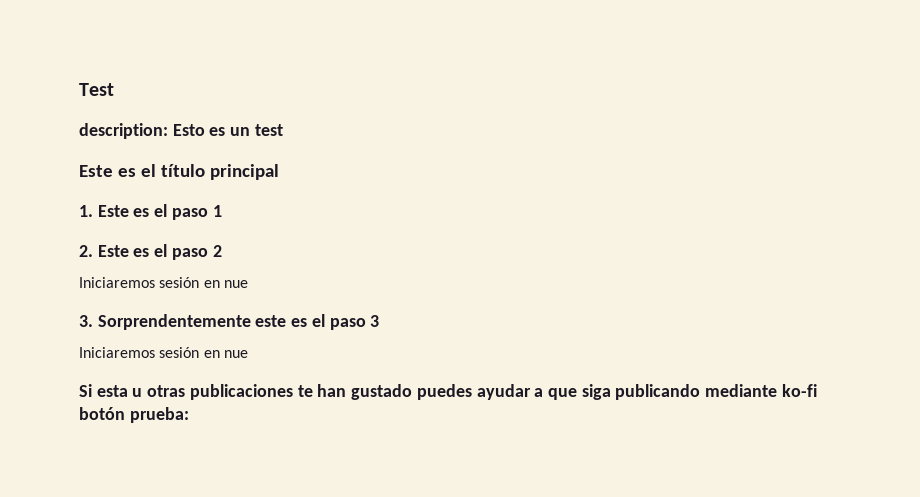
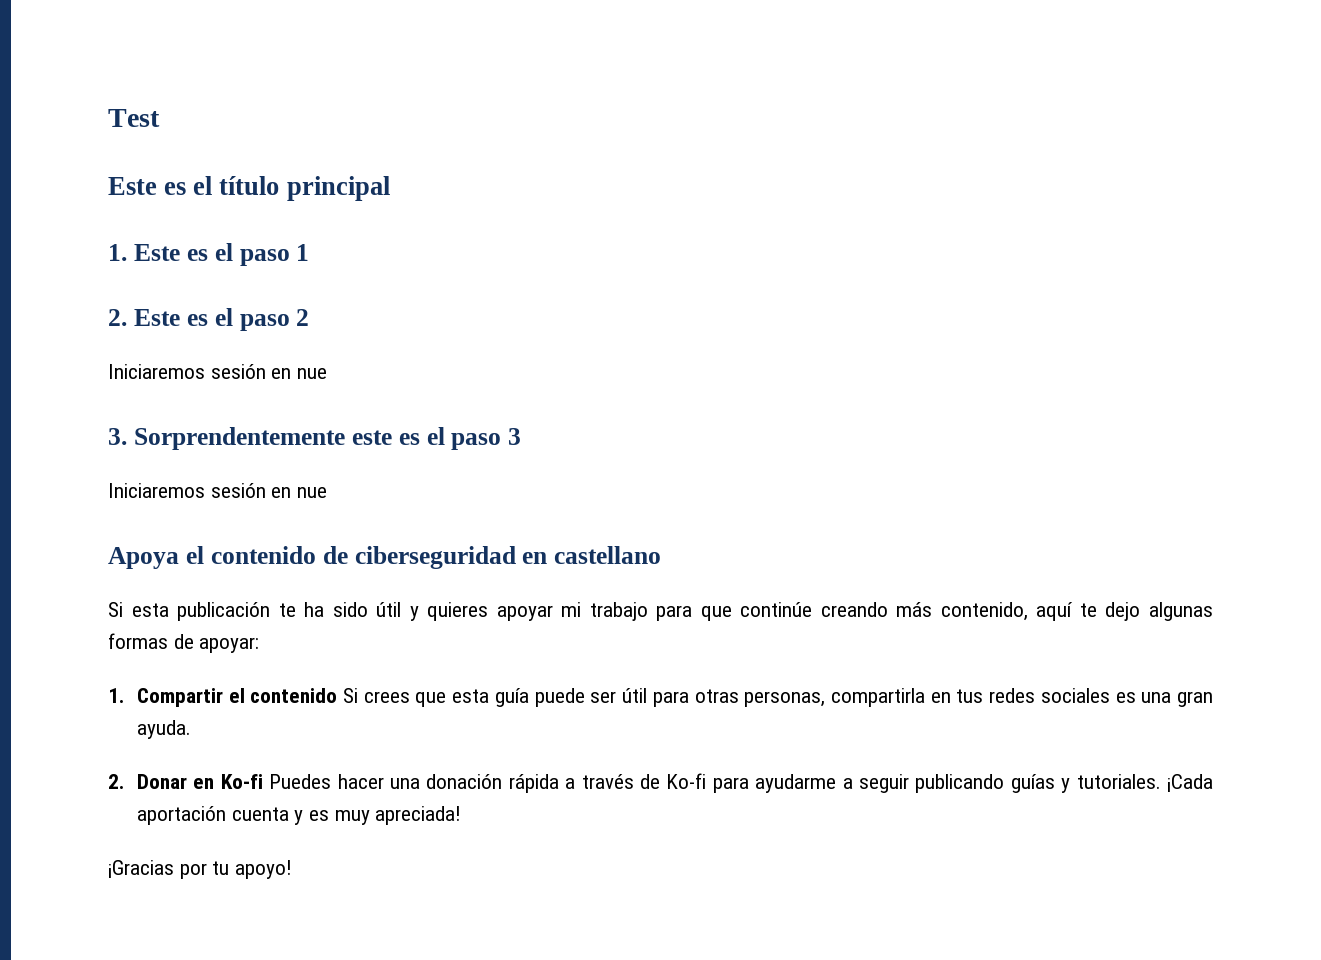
- description: Esto es un test
- Si esta u otras publicaciones te han gustado puedes ayudar a que siga publicando mediante ko-fi botón prueba:
+ Apoya el contenido de ciberseguridad en castellano
+ Si esta publicación te ha sido útil y quieres apoyar mi trabajo para que continúe creando más contenido, aquí te dejo algunas formas de apoyar:
+ 1. Compartir el contenido Si crees que esta guía puede ser útil para otras personas, compartirla en tus redes sociales es una gran ayuda.
+ 2. Donar en Ko-fi Puedes hacer una donación rápida a través de Ko-fi para ayudarme a seguir publicando guías y tutoriales. ¡Cada aportación cuenta y es muy apreciada!
+ ¡Gracias por tu apoyo!

